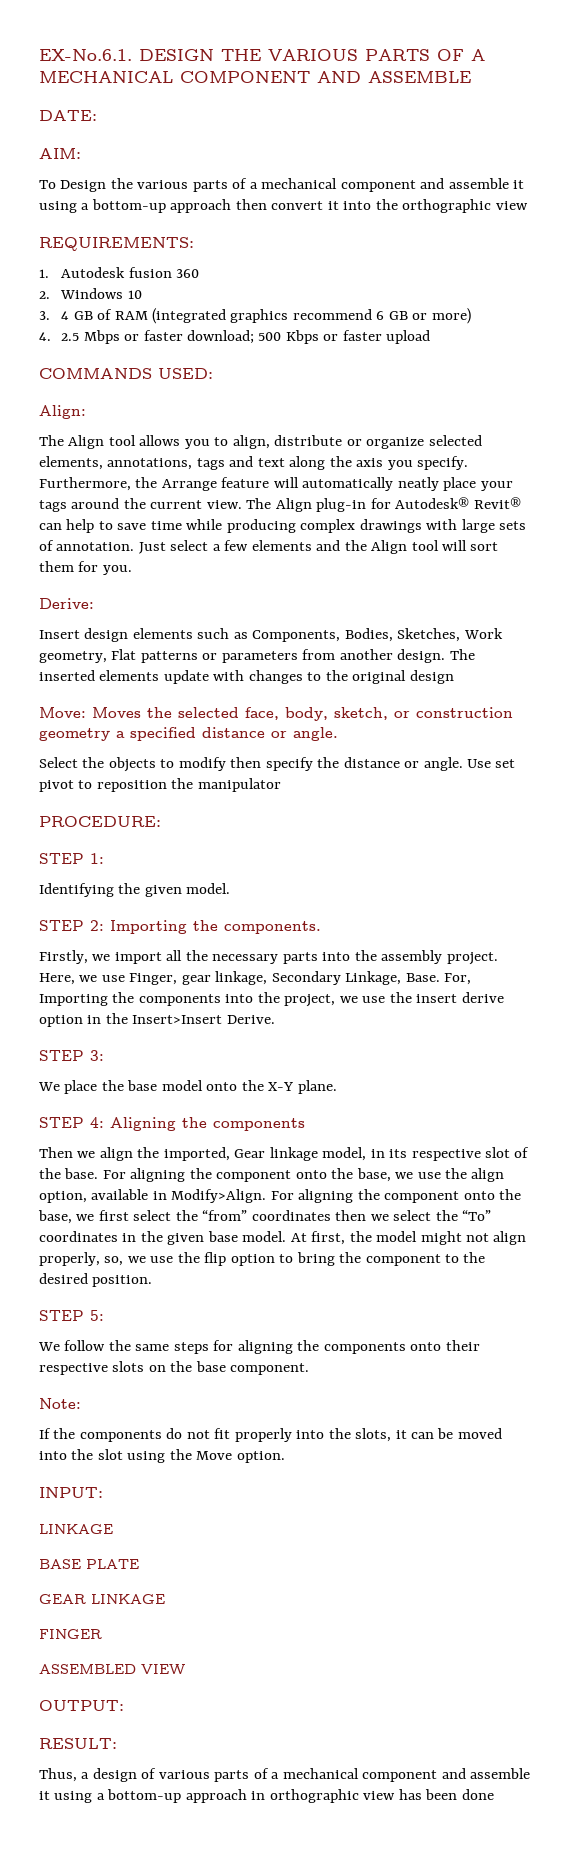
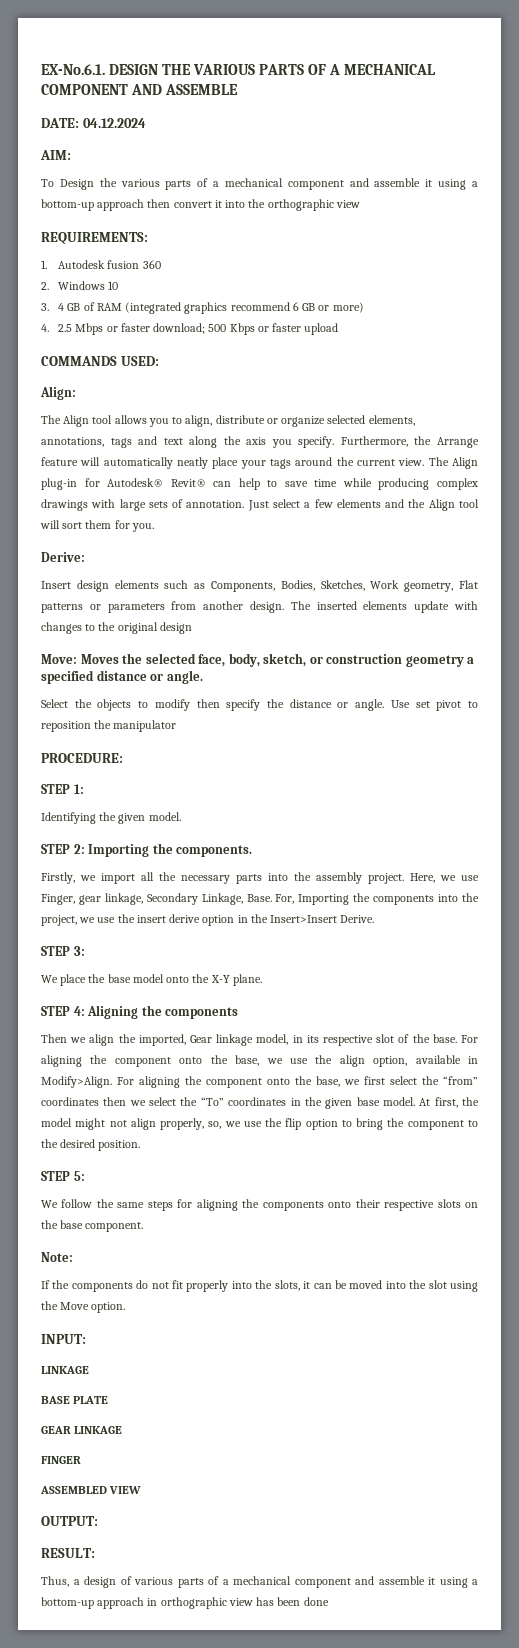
- DATE:
+ DATE: 04.12.2024

